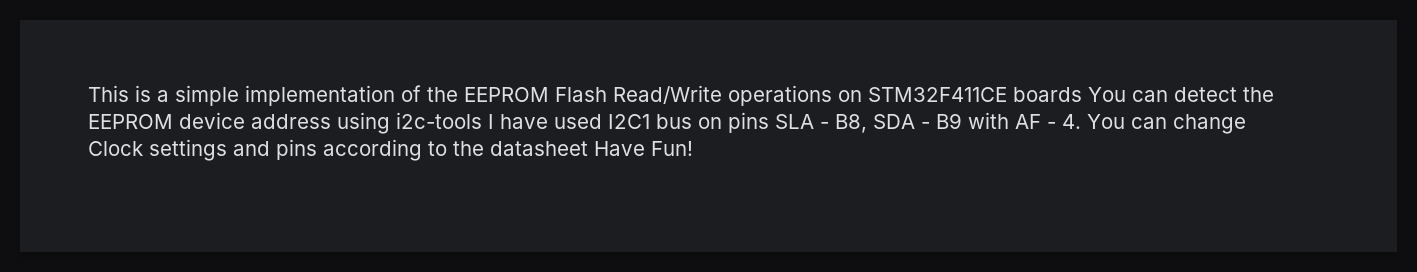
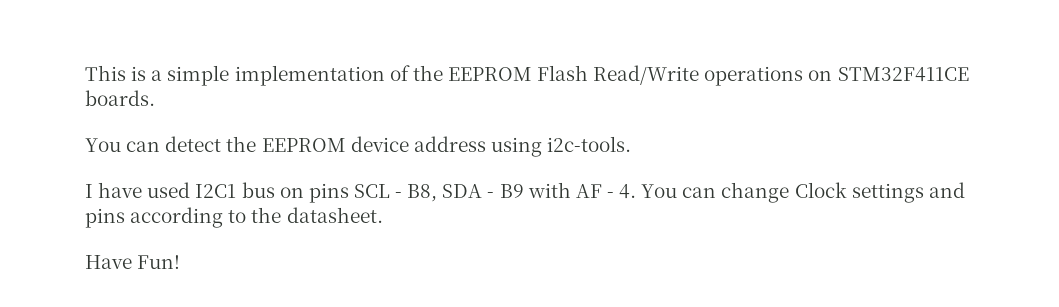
- This is a simple implementation of the EEPROM Flash Read/Write operations on STM32F411CE boards You can detect the EEPROM device address using i2c-tools I have used I2C1 bus on pins SLA - B8, SDA - B9 with AF - 4. You can change Clock settings and pins according to the datasheet Have Fun!
+ This is a simple implementation of the EEPROM Flash Read/Write operations on STM32F411CE boards.
+ You can detect the EEPROM device address using i2c-tools.
+ I have used I2C1 bus on pins SCL - B8, SDA - B9 with AF - 4. You can change Clock settings and pins according to the datasheet.
+ Have Fun!

